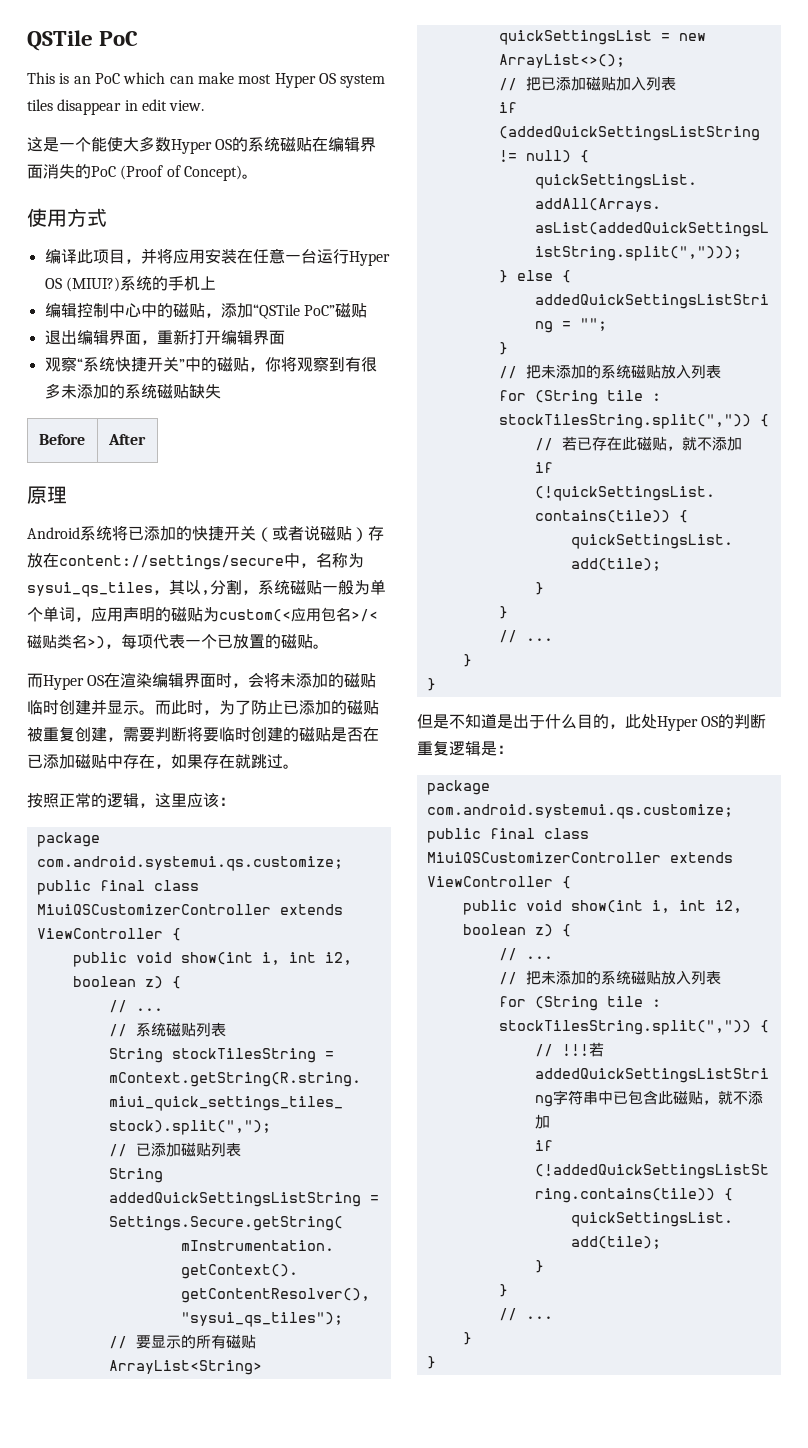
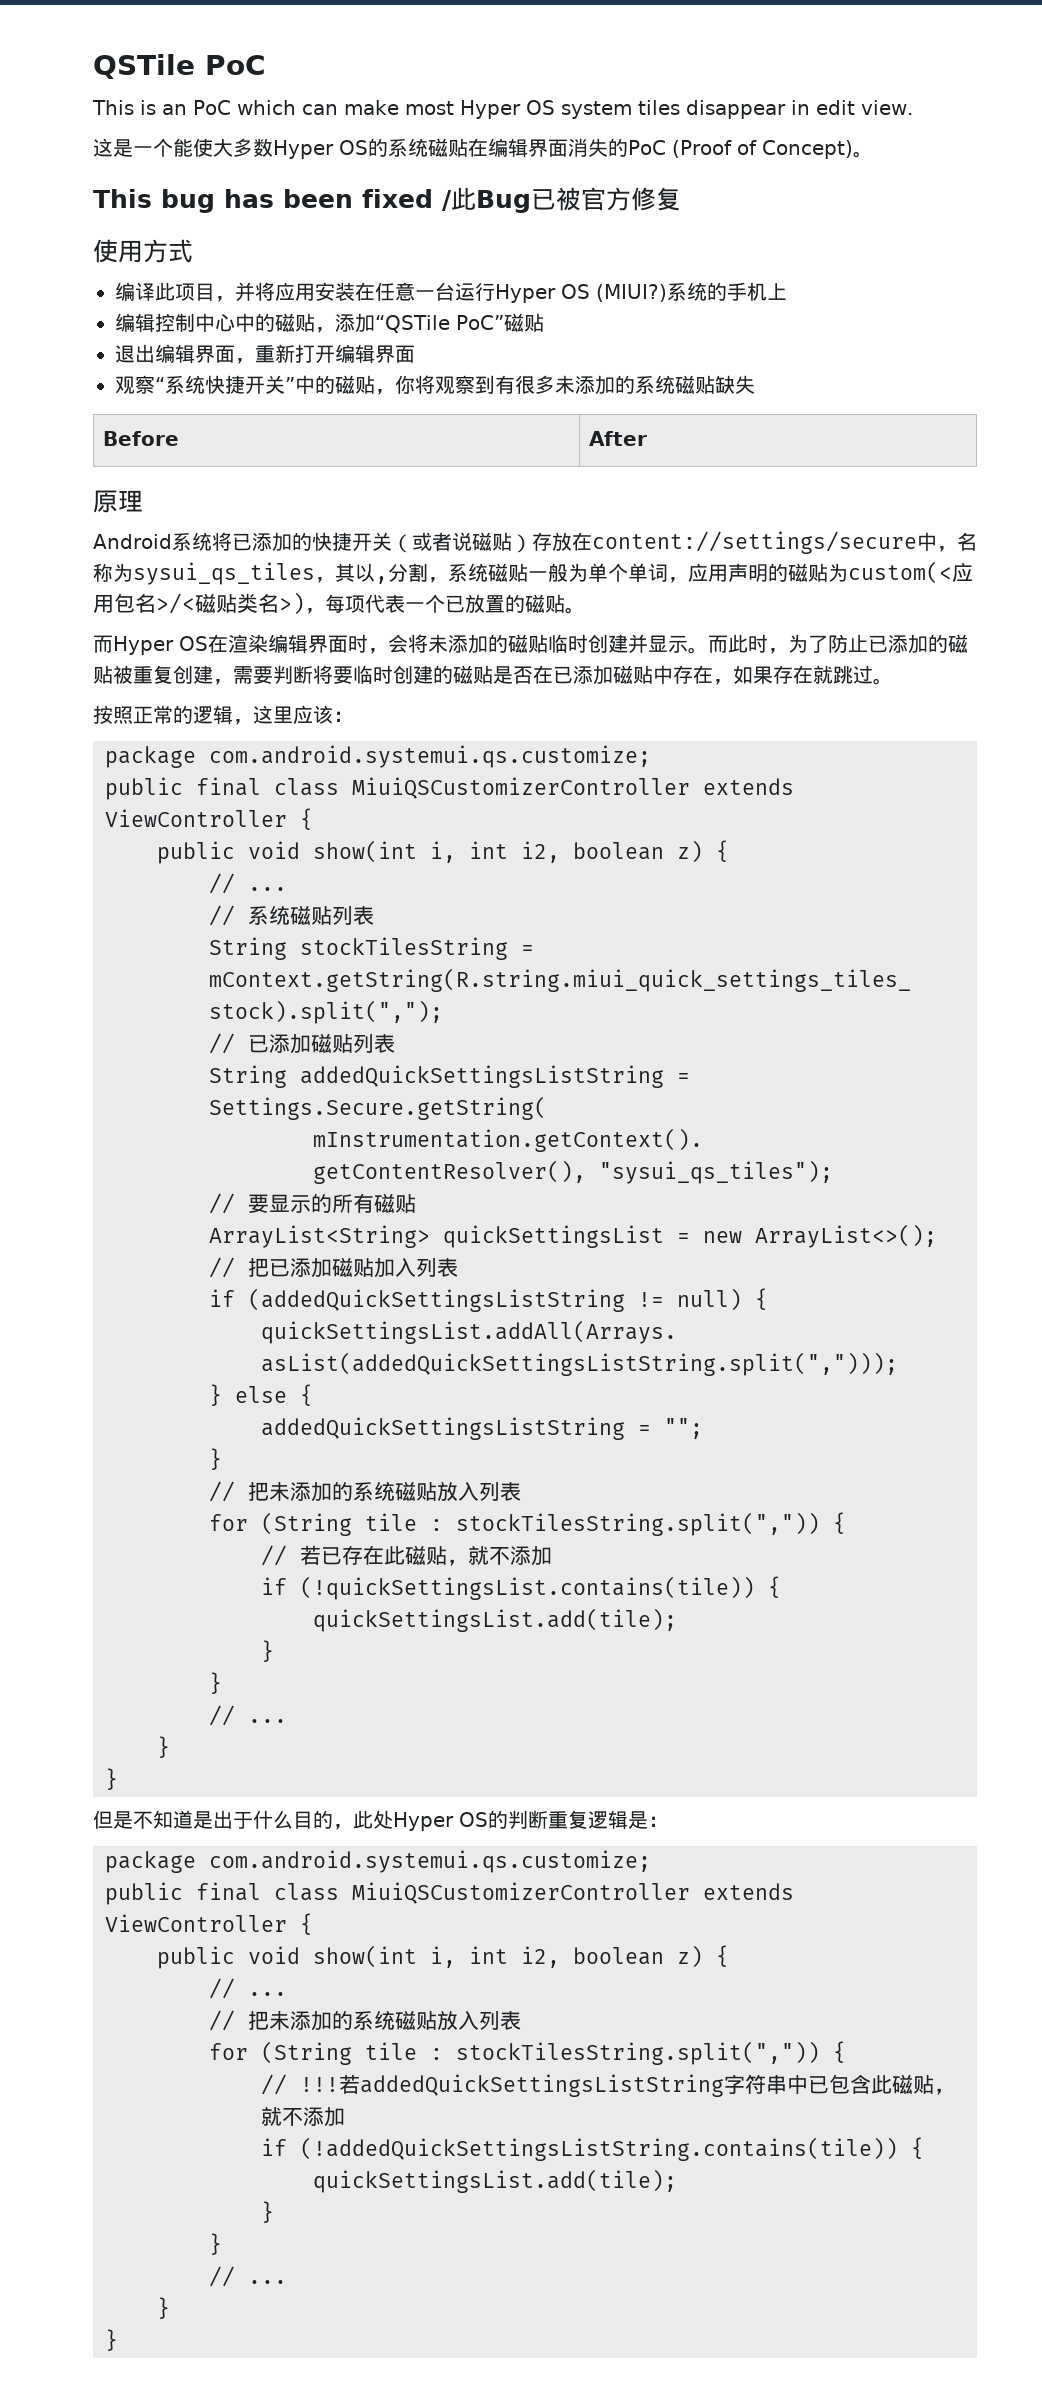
+ This bug has been fixed /此Bug已被官方修复

